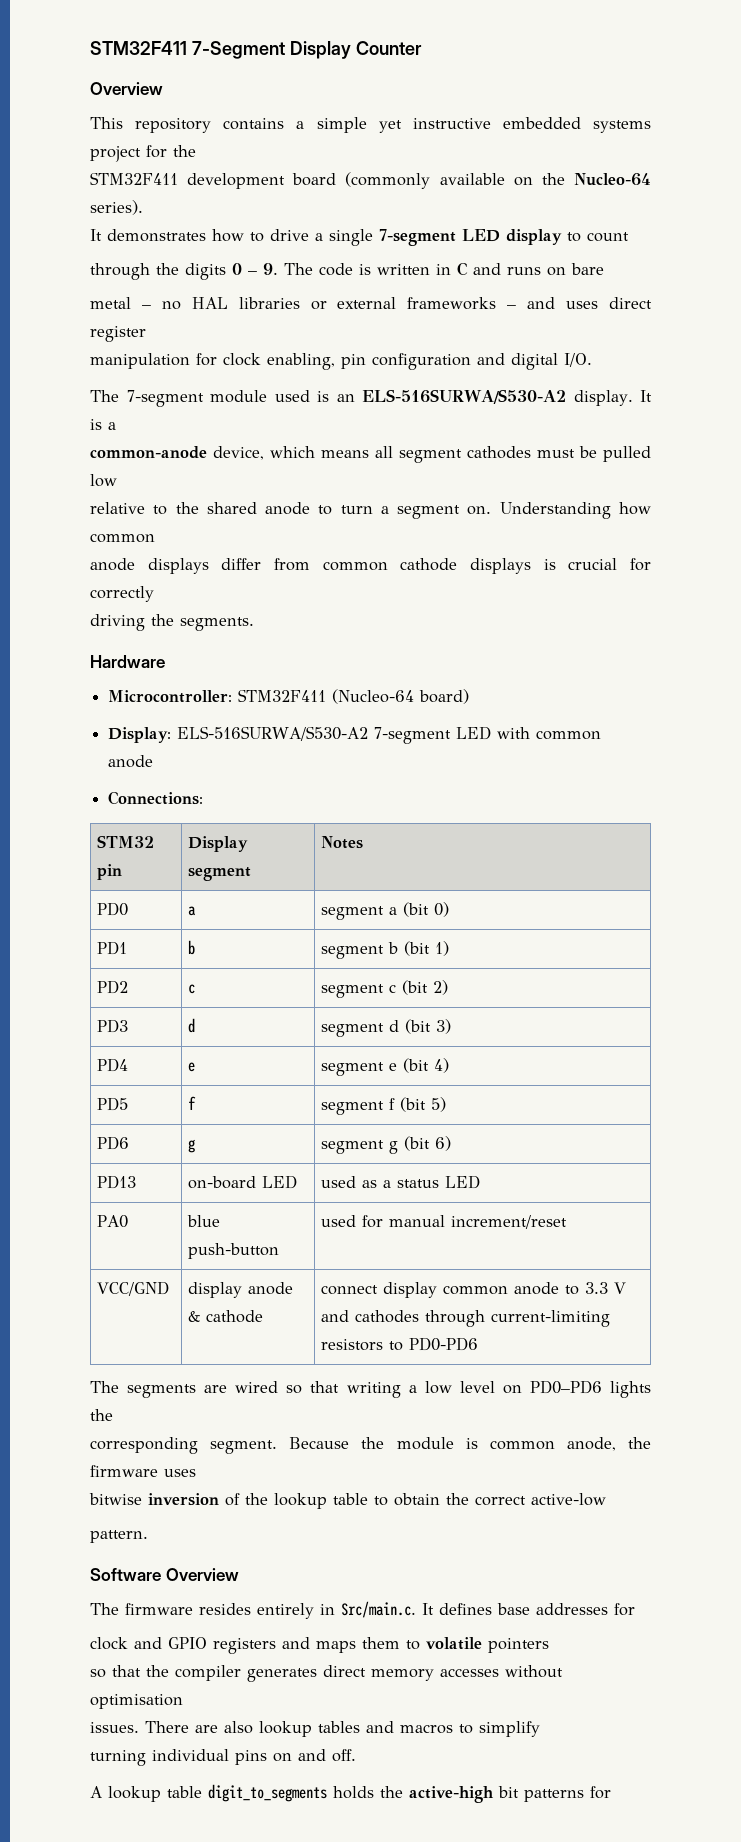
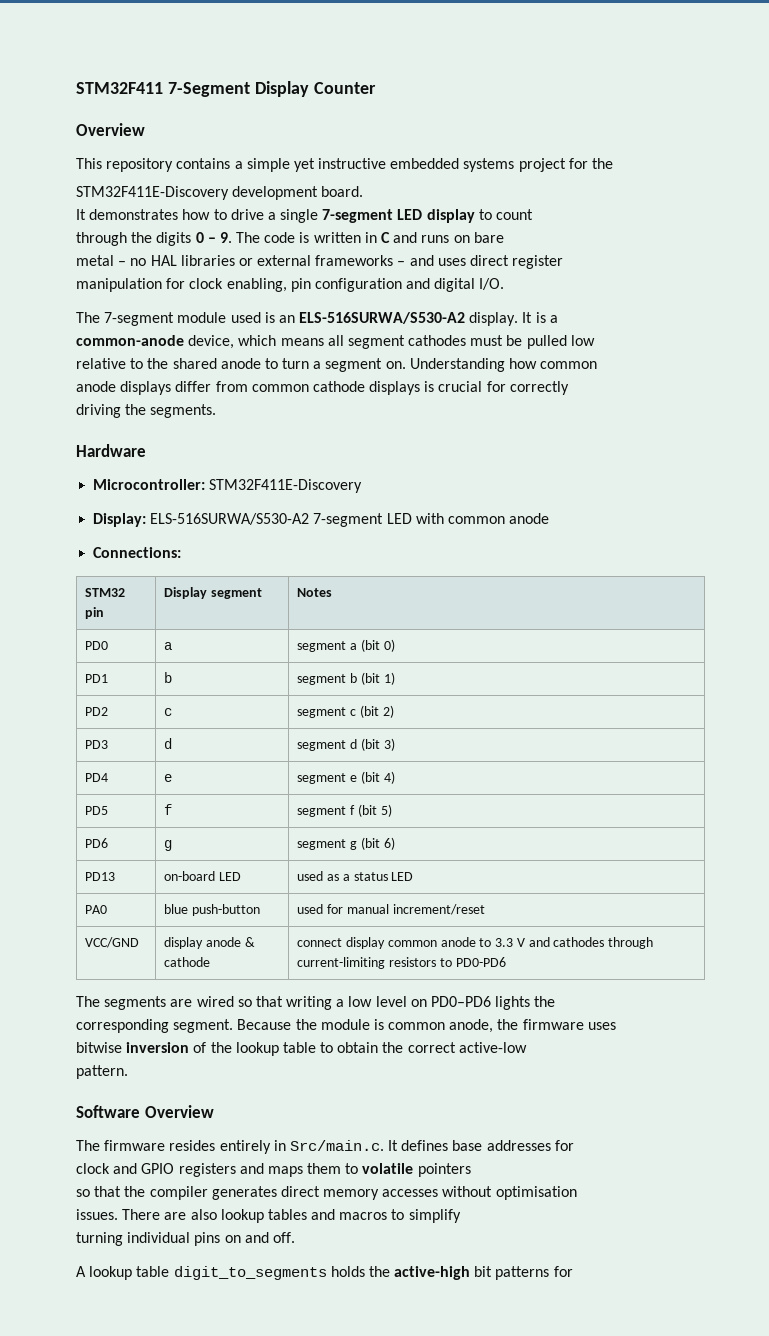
- STM32F411 development board (commonly available on the Nucleo-64 series).
+ STM32F411E-Discovery development board.
- Microcontroller: STM32F411 (Nucleo-64 board)
+ Microcontroller: STM32F411E-Discovery

